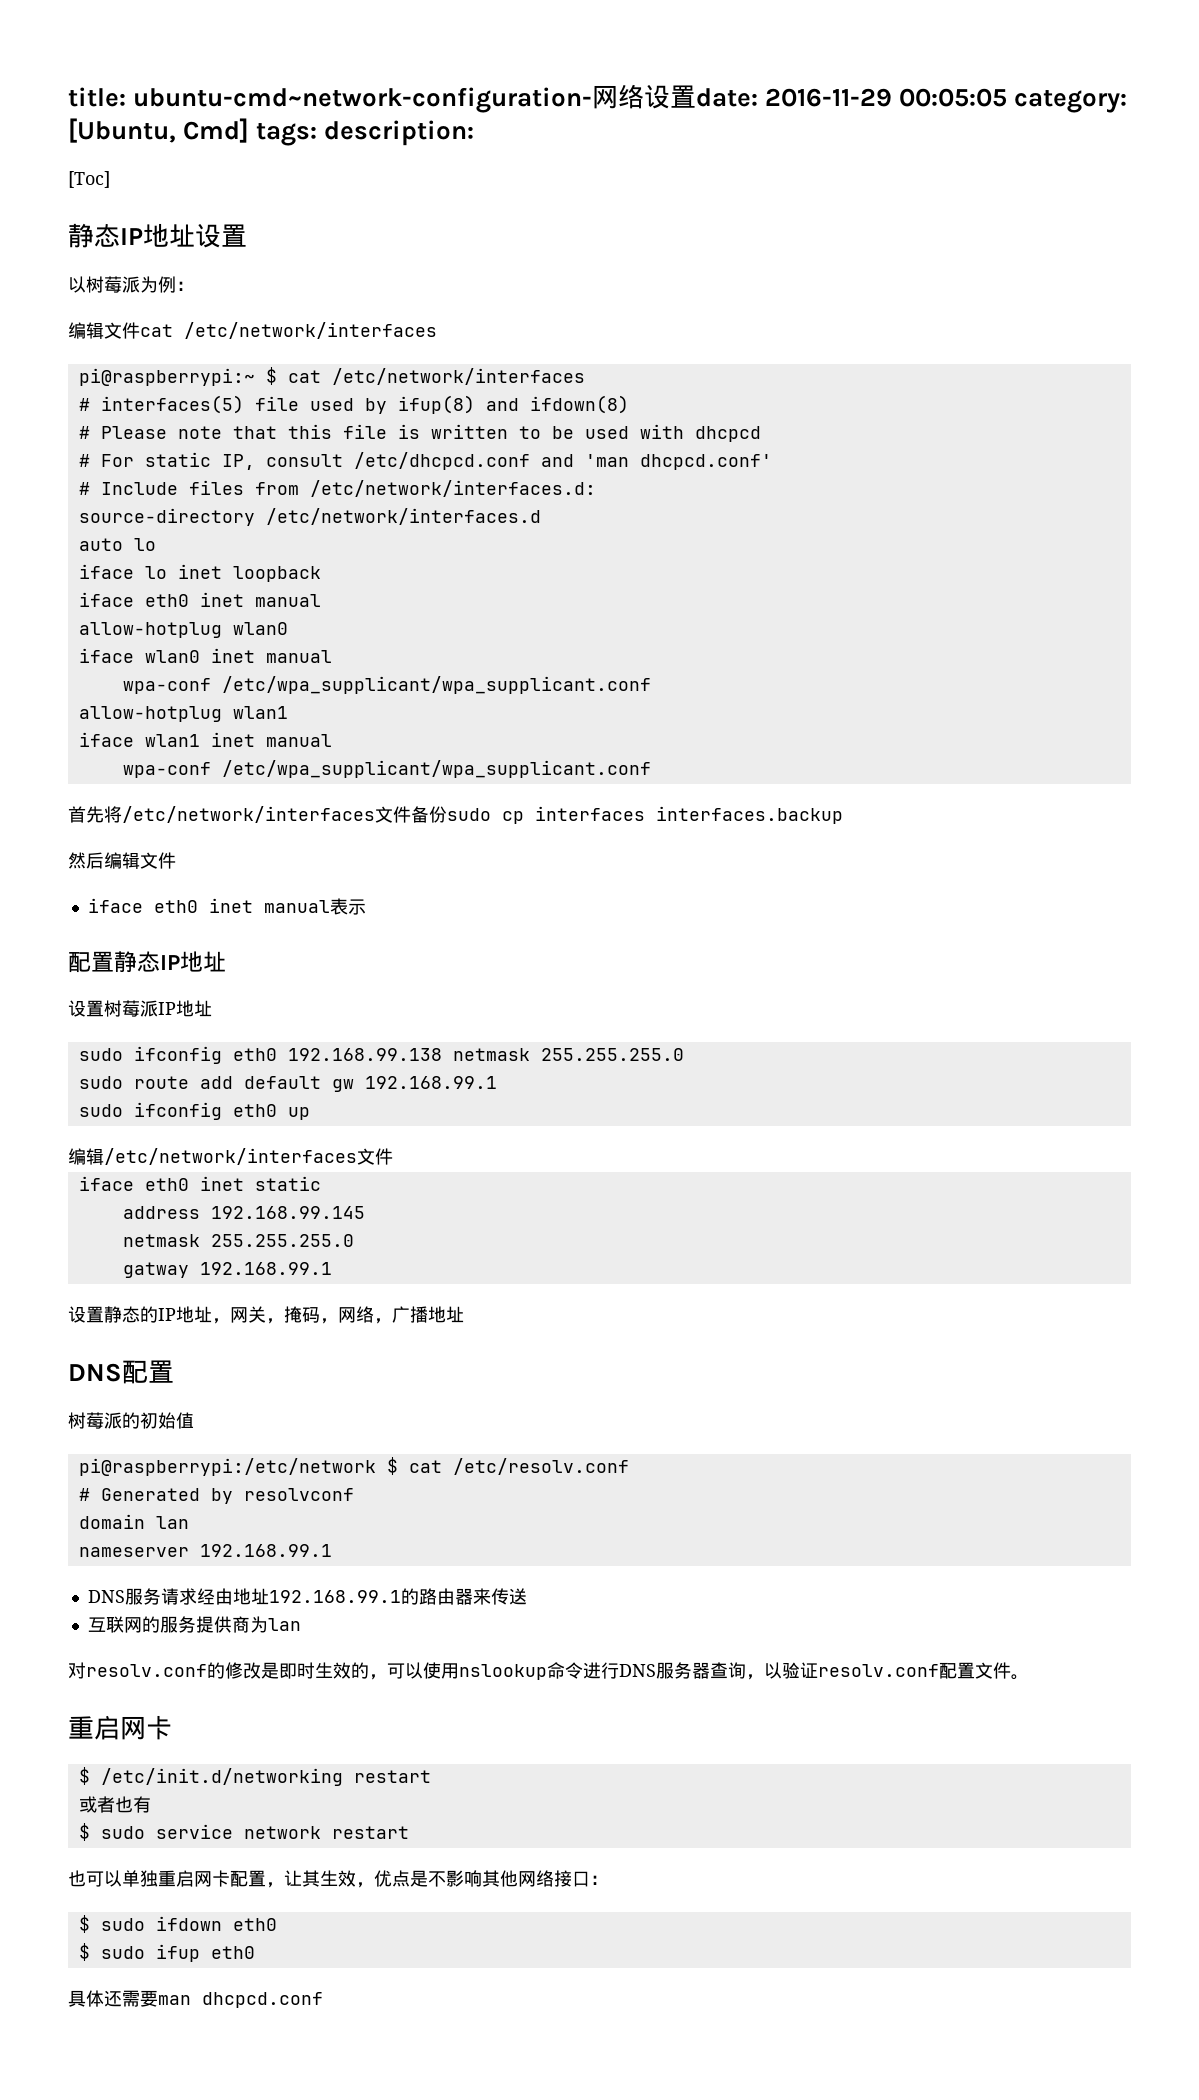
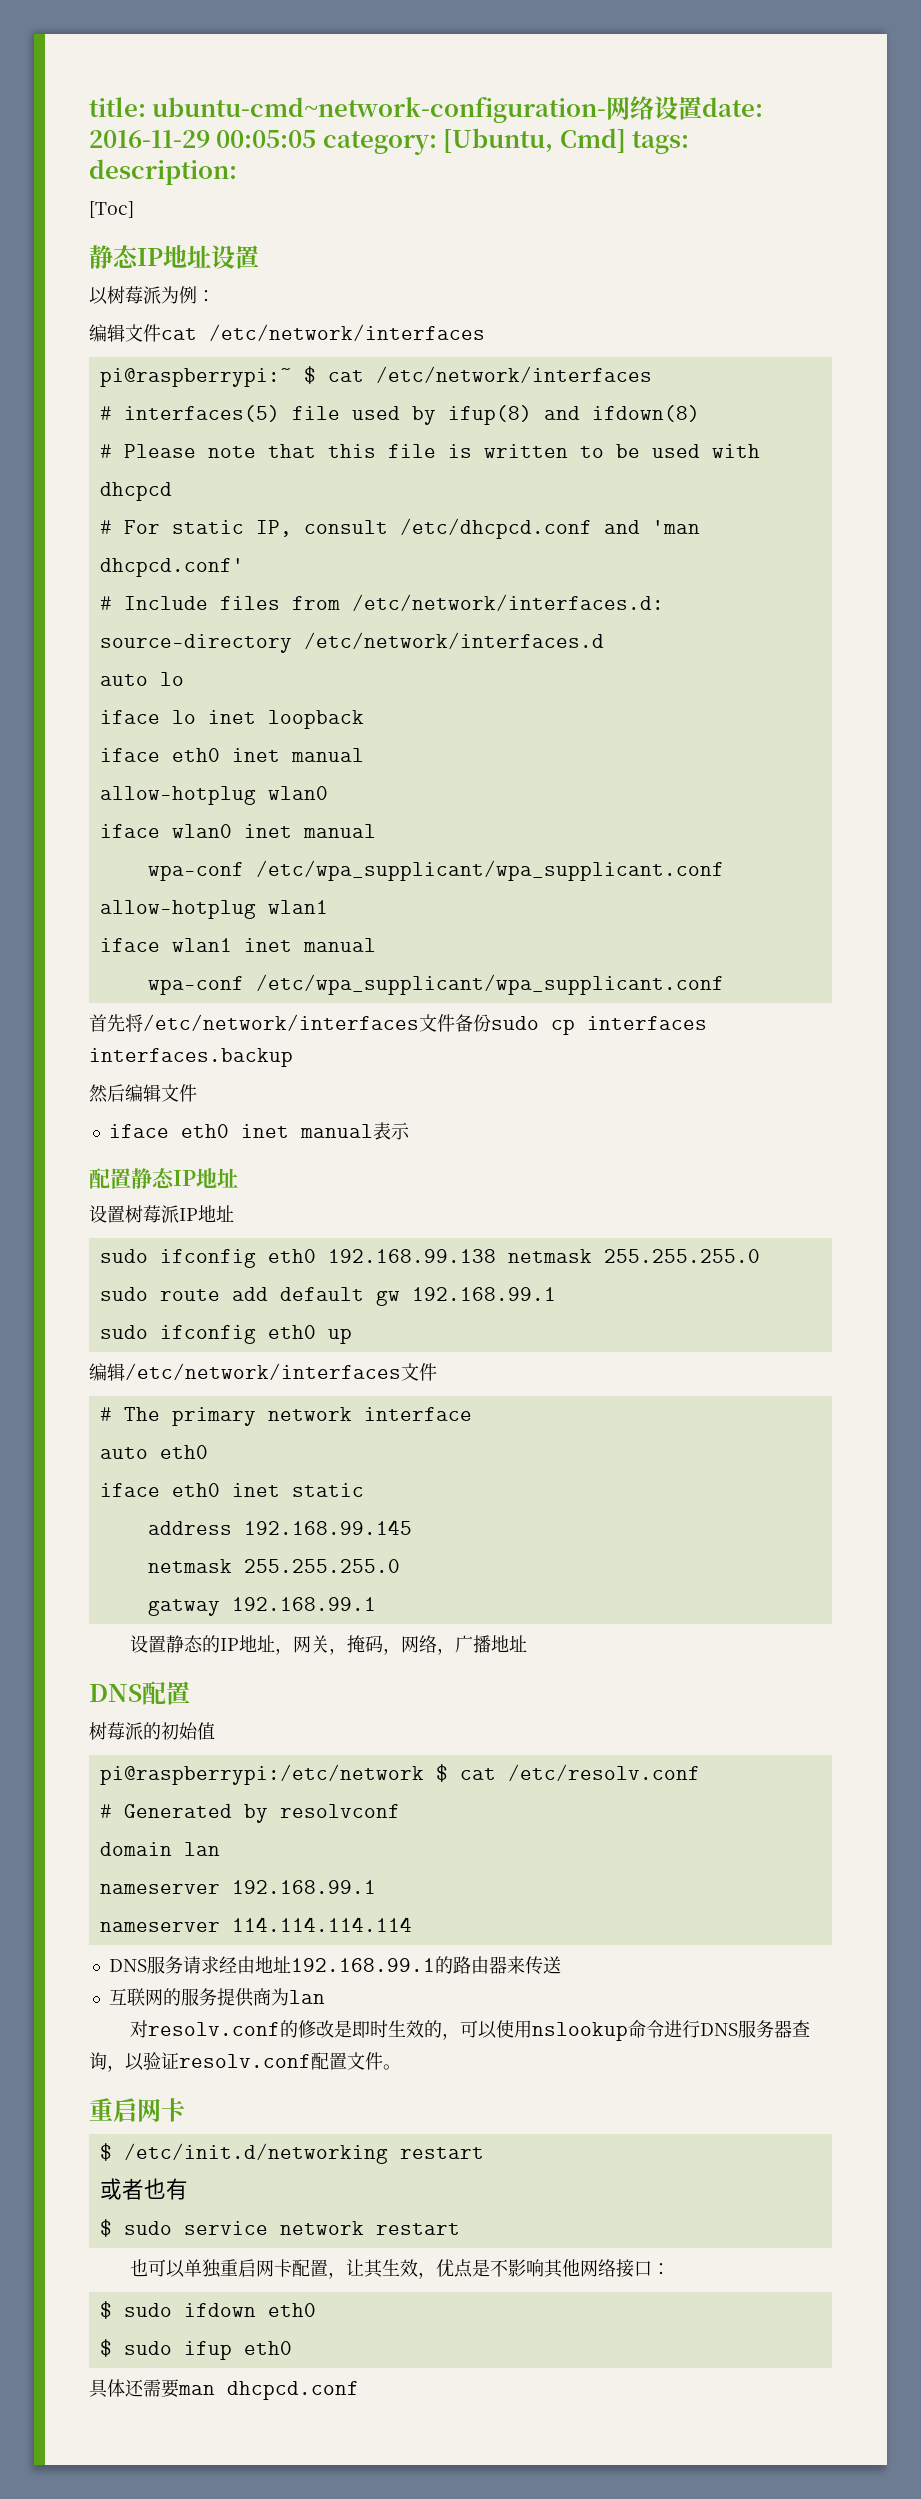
+ # The primary network interface
+ auto eth0
+ nameserver 114.114.114.114

